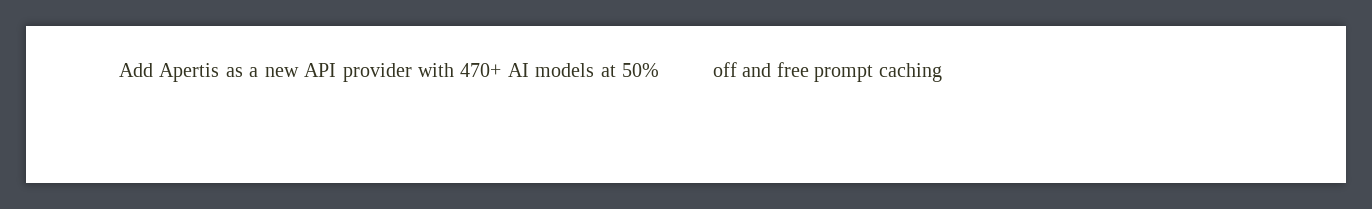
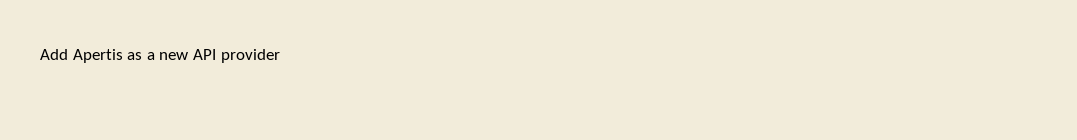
- Add Apertis as a new API provider with 470+ AI models at 50% off and free prompt caching
+ Add Apertis as a new API provider

